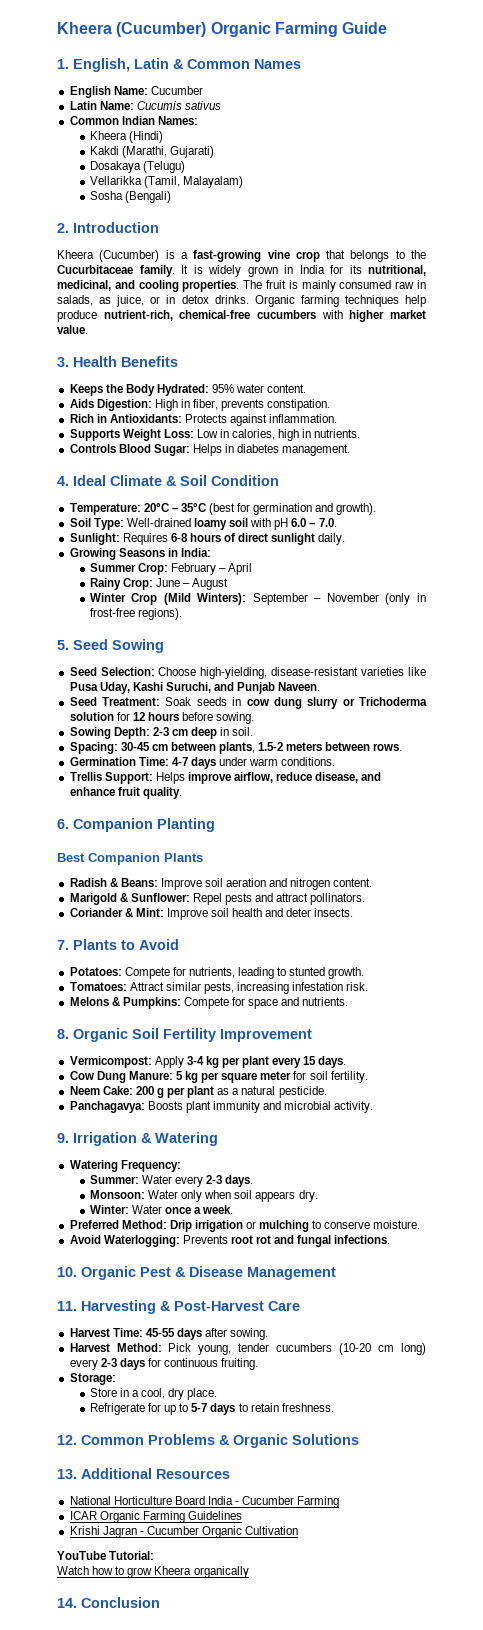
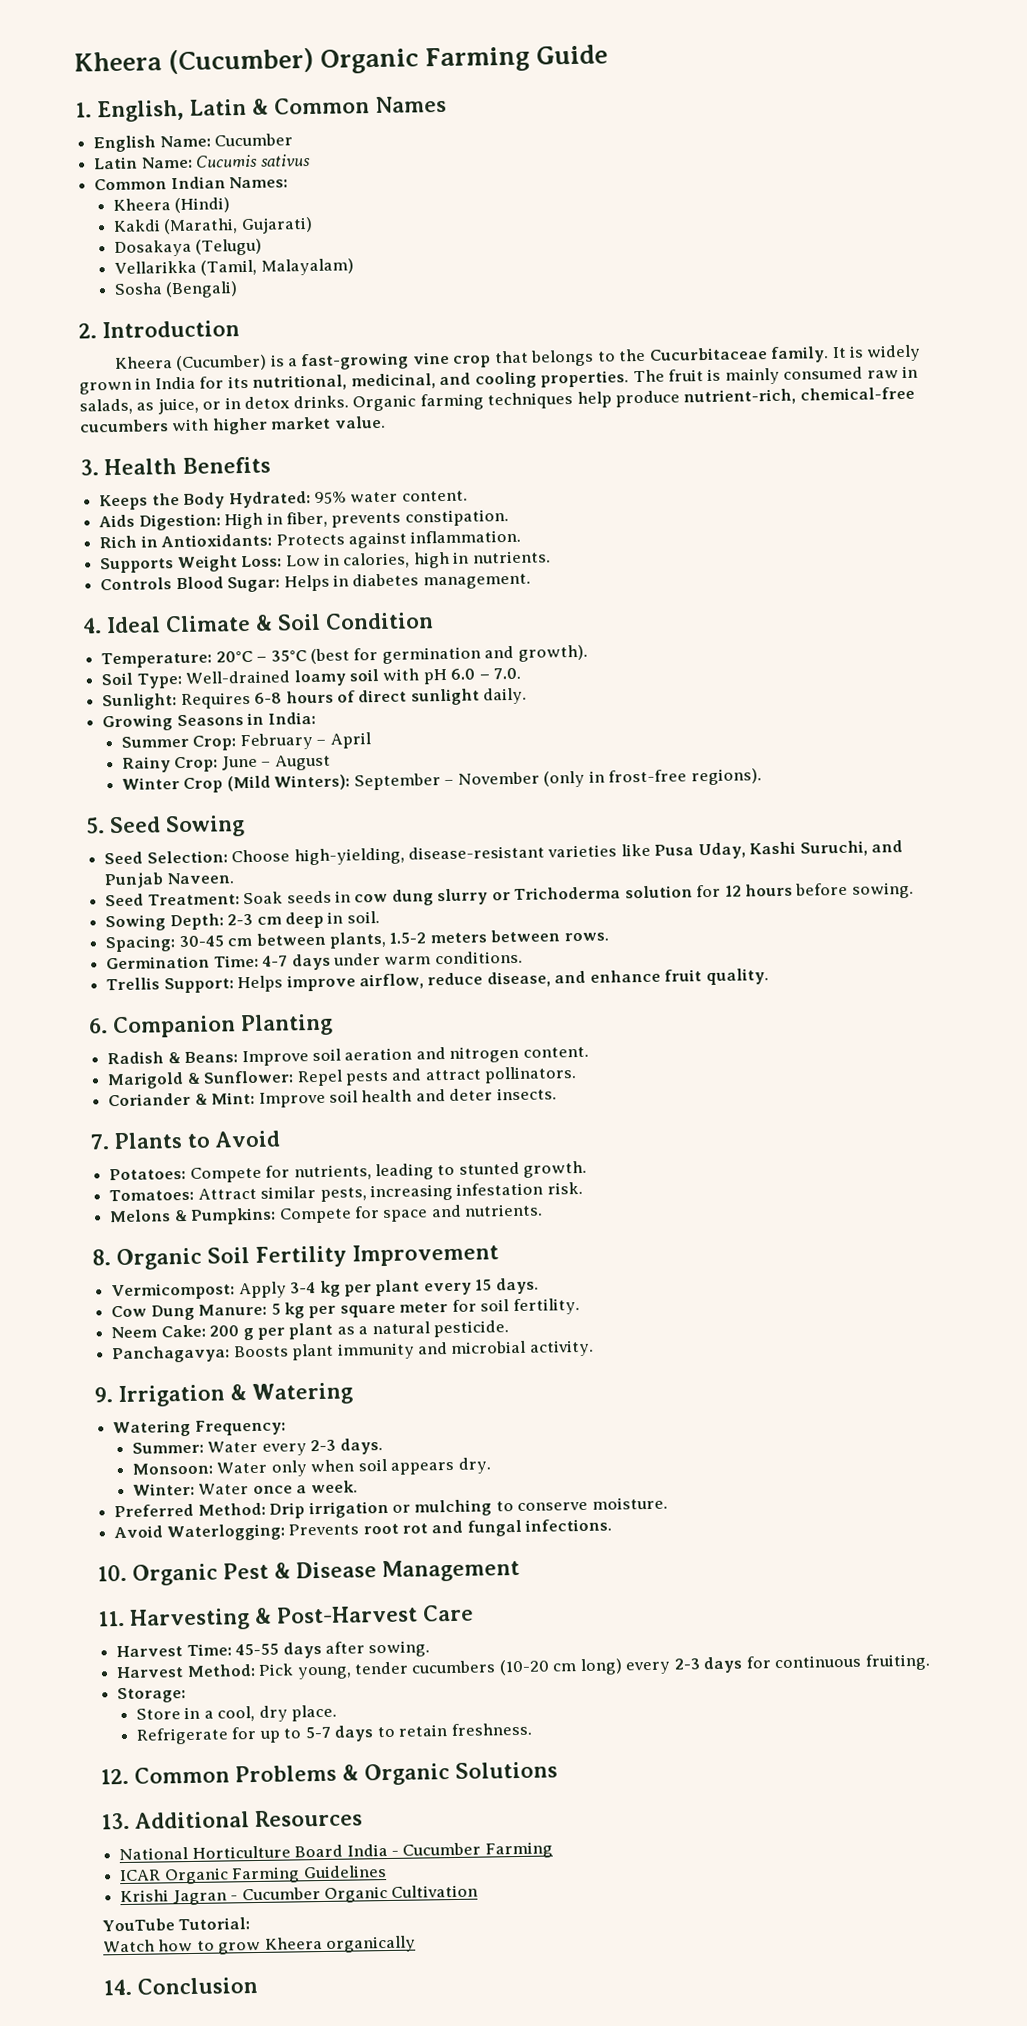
- Best Companion Plants

